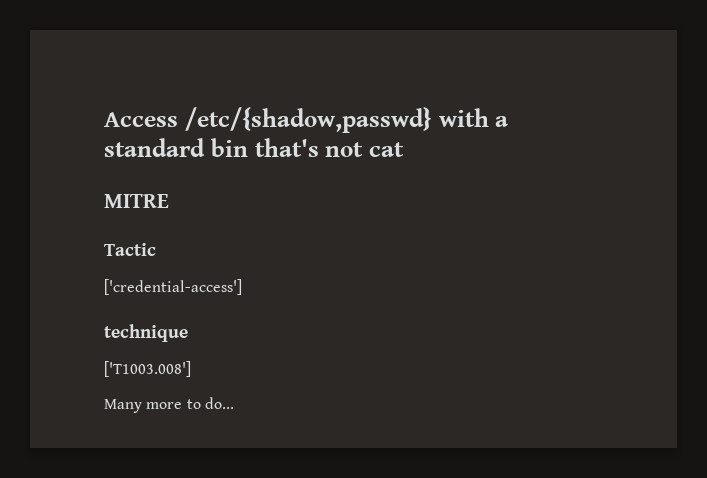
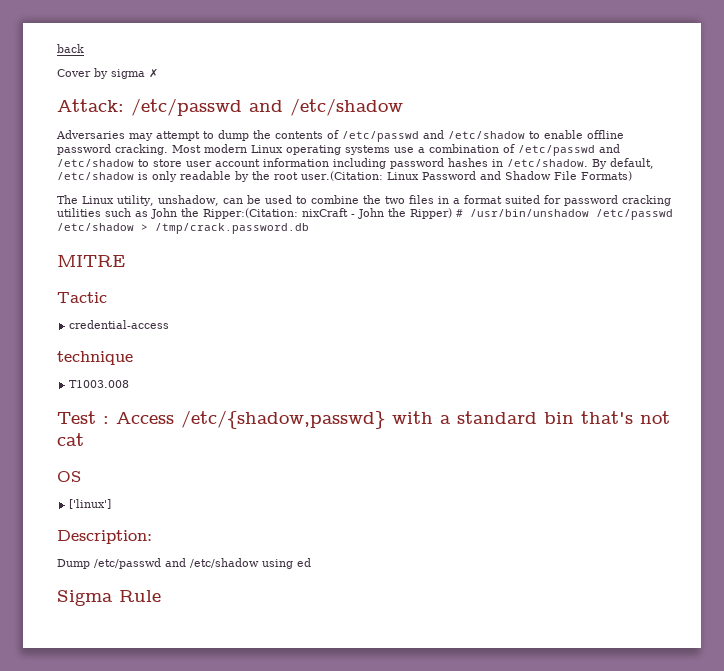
- Access /etc/{shadow,passwd} with a standard bin that's not cat
+ back
+ Cover by sigma ✗
+ Attack: /etc/passwd and /etc/shadow
+ Adversaries may attempt to dump the contents of /etc/passwd and /etc/shadow to enable offline password cracking. Most modern Linux operating systems use a combination of /etc/passwd and /etc/shadow to store user account information including password hashes in /etc/shadow. By default, /etc/shadow is only readable by the root user.(Citation: Linux Password and Shadow File Formats)
+ The Linux utility, unshadow, can be used to combine the two files in a format suited for password cracking utilities such as John the Ripper:(Citation: nixCraft - John the Ripper) # /usr/bin/unshadow /etc/passwd /etc/shadow > /tmp/crack.password.db
+ MITRE
+ Tactic
+ credential-access
+ technique
+ T1003.008
+ Test : Access /etc/{shadow,passwd} with a standard bin that's not cat
- MITRE
- Tactic
- ['credential-access']
- technique
- ['T1003.008']
- Many more to do...
+ OS
+ ['linux']
+ Description:
+ Dump /etc/passwd and /etc/shadow using ed
+ Sigma Rule

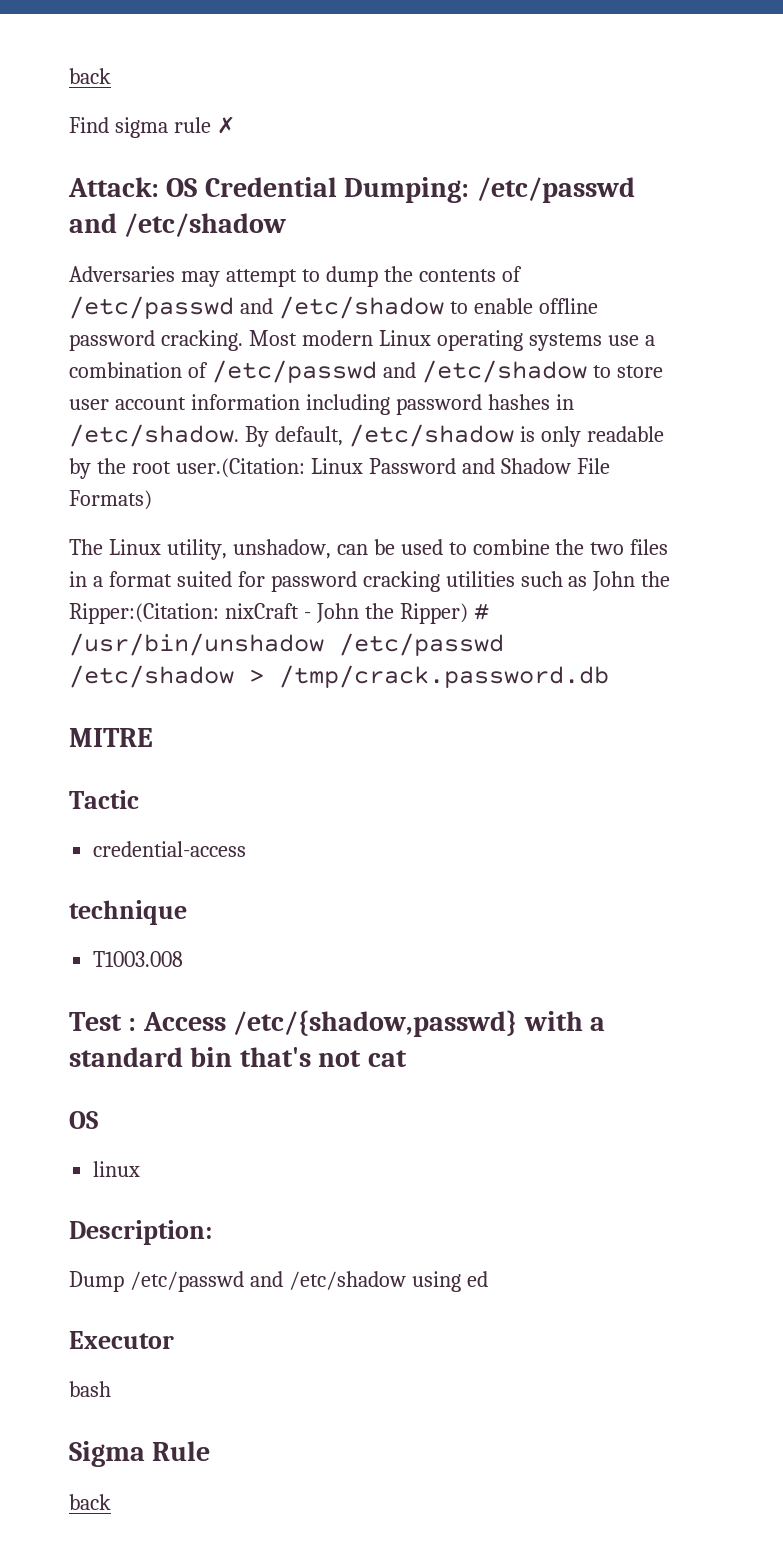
- Cover by sigma ✗
+ Find sigma rule ✗
- Attack: /etc/passwd and /etc/shadow
+ Attack: OS Credential Dumping: /etc/passwd and /etc/shadow
- ['linux']
+ linux
+ Executor
+ bash
  Sigma Rule
+ back

